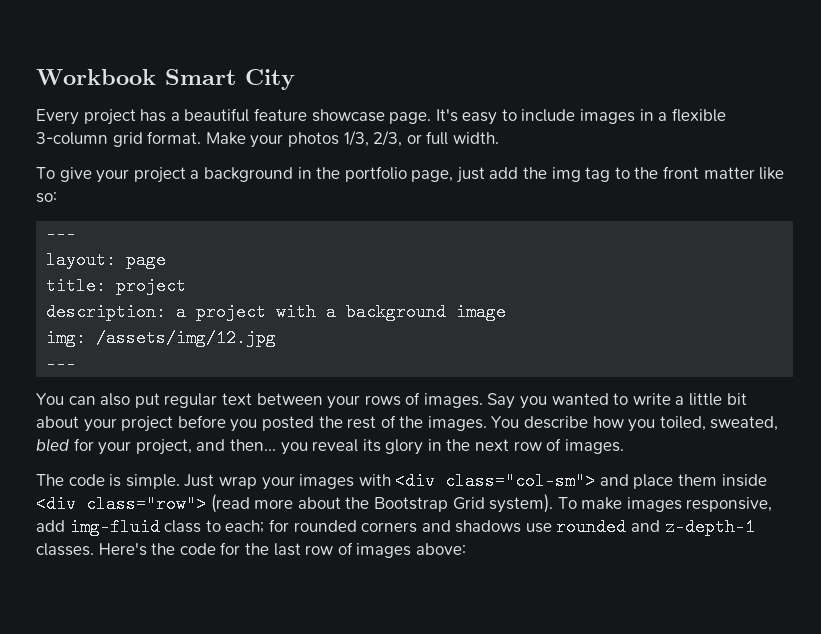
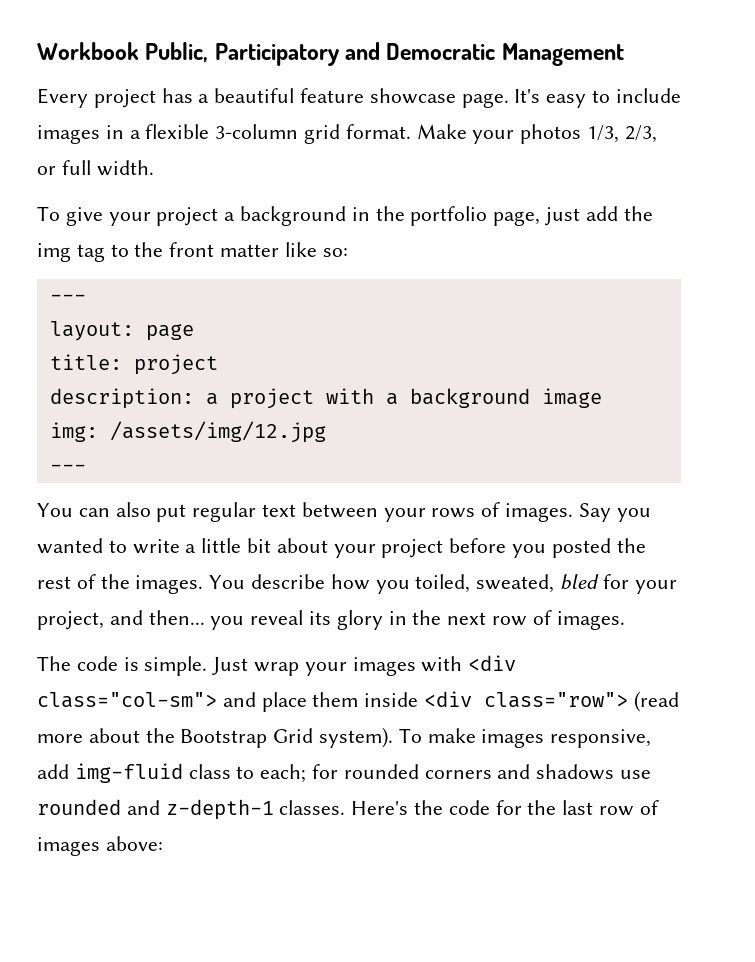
- Workbook Smart City
+ Workbook Public, Participatory and Democratic Management

